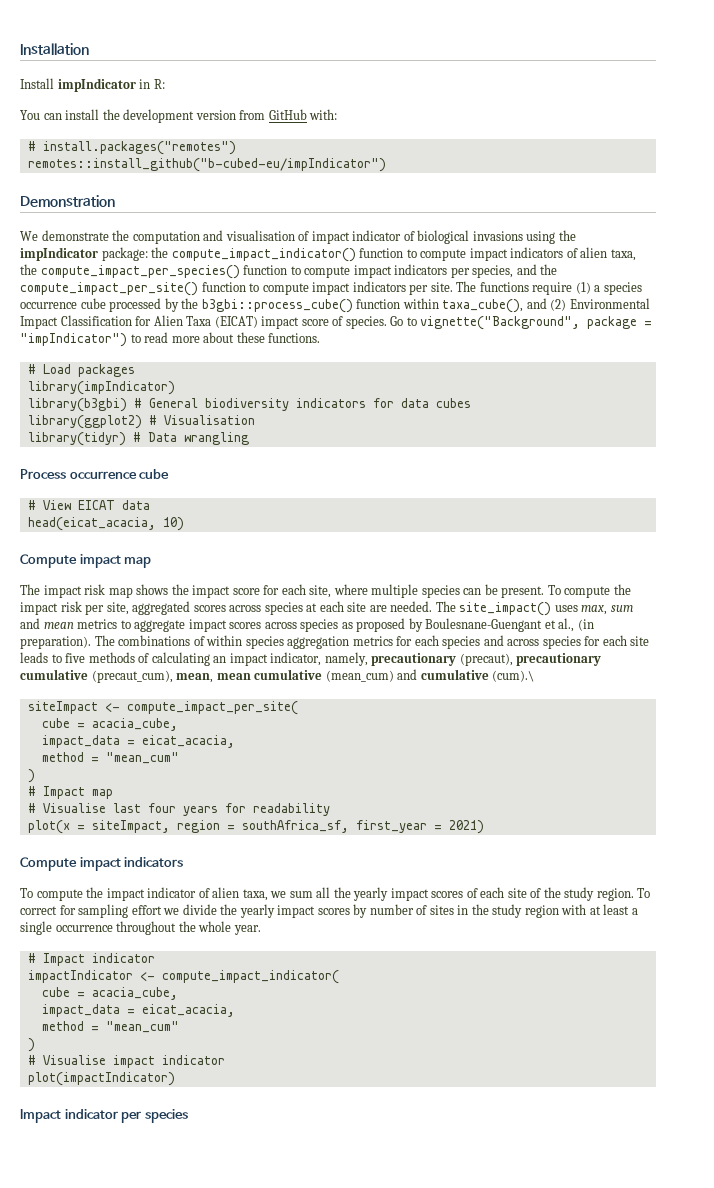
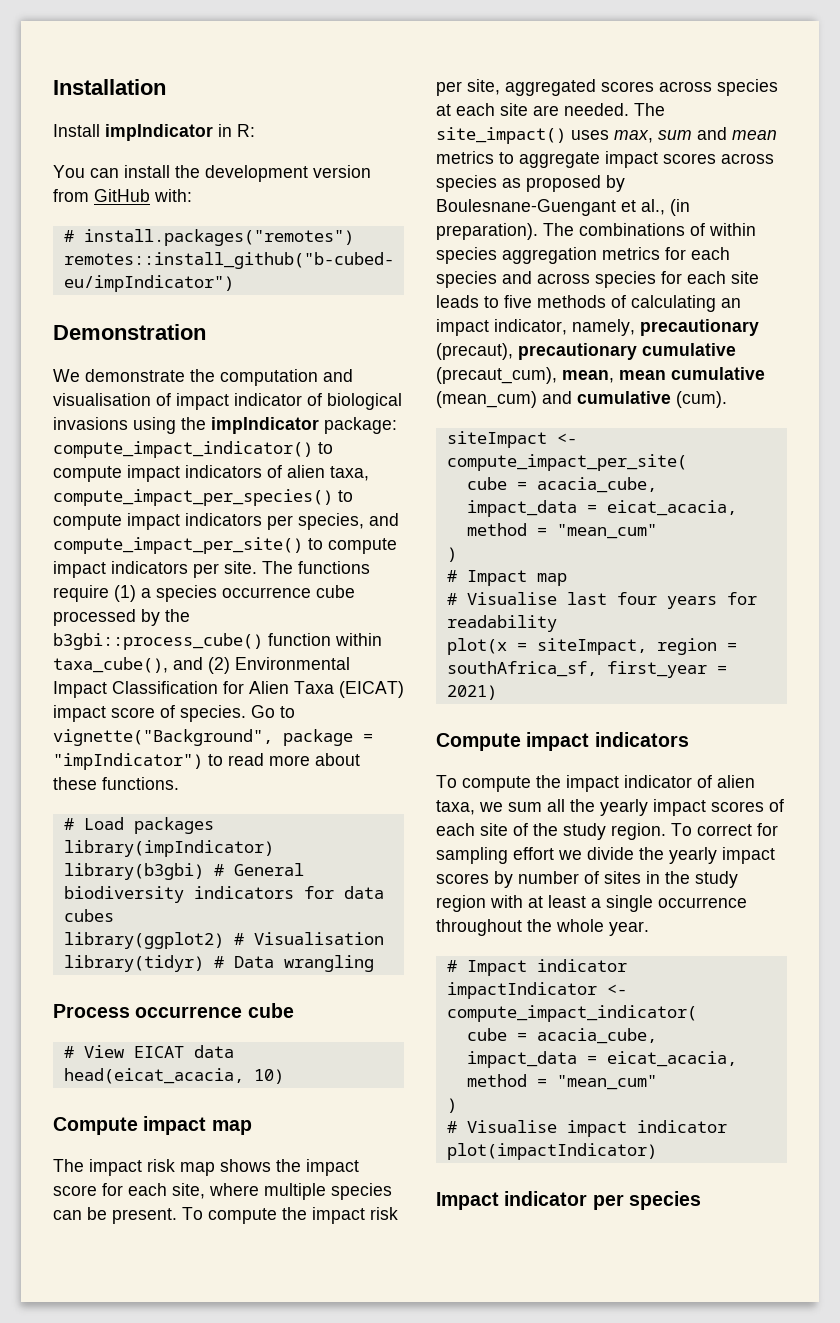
- We demonstrate the computation and visualisation of impact indicator of biological invasions using the impIndicator package: the compute_impact_indicator() function to compute impact indicators of alien taxa, the compute_impact_per_species() function to compute impact indicators per species, and the compute_impact_per_site() function to compute impact indicators per site.
+ We demonstrate the computation and visualisation of impact indicator of biological invasions using the impIndicator package: compute_impact_indicator() to compute impact indicators of alien taxa, compute_impact_per_species() to compute impact indicators per species, and compute_impact_per_site() to compute impact indicators per site.
- The combinations of within species aggregation metrics for each species and across species for each site leads to five methods of calculating an impact indicator, namely, precautionary (precaut), precautionary cumulative (precaut_cum), mean, mean cumulative (mean_cum) and cumulative (cum).\
+ The combinations of within species aggregation metrics for each species and across species for each site leads to five methods of calculating an impact indicator, namely, precautionary (precaut), precautionary cumulative (precaut_cum), mean, mean cumulative (mean_cum) and cumulative (cum).

